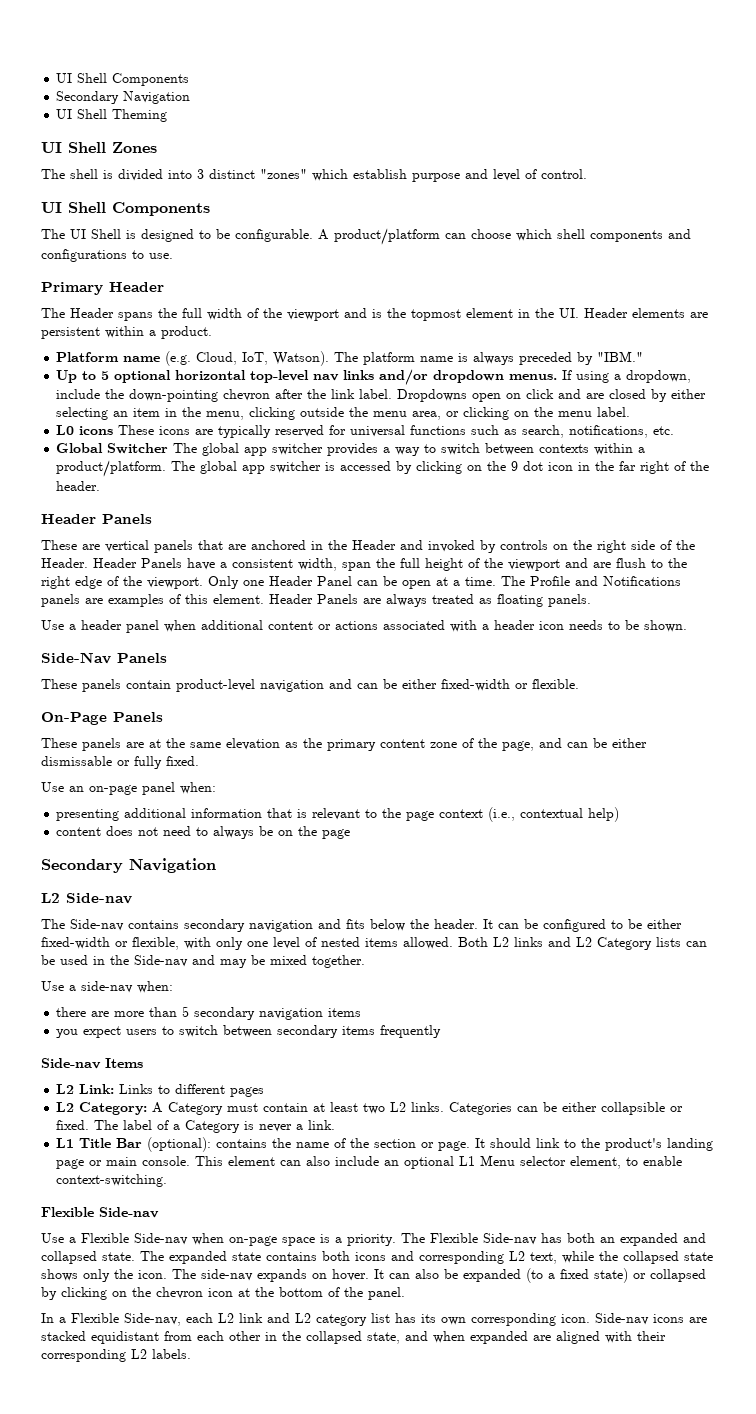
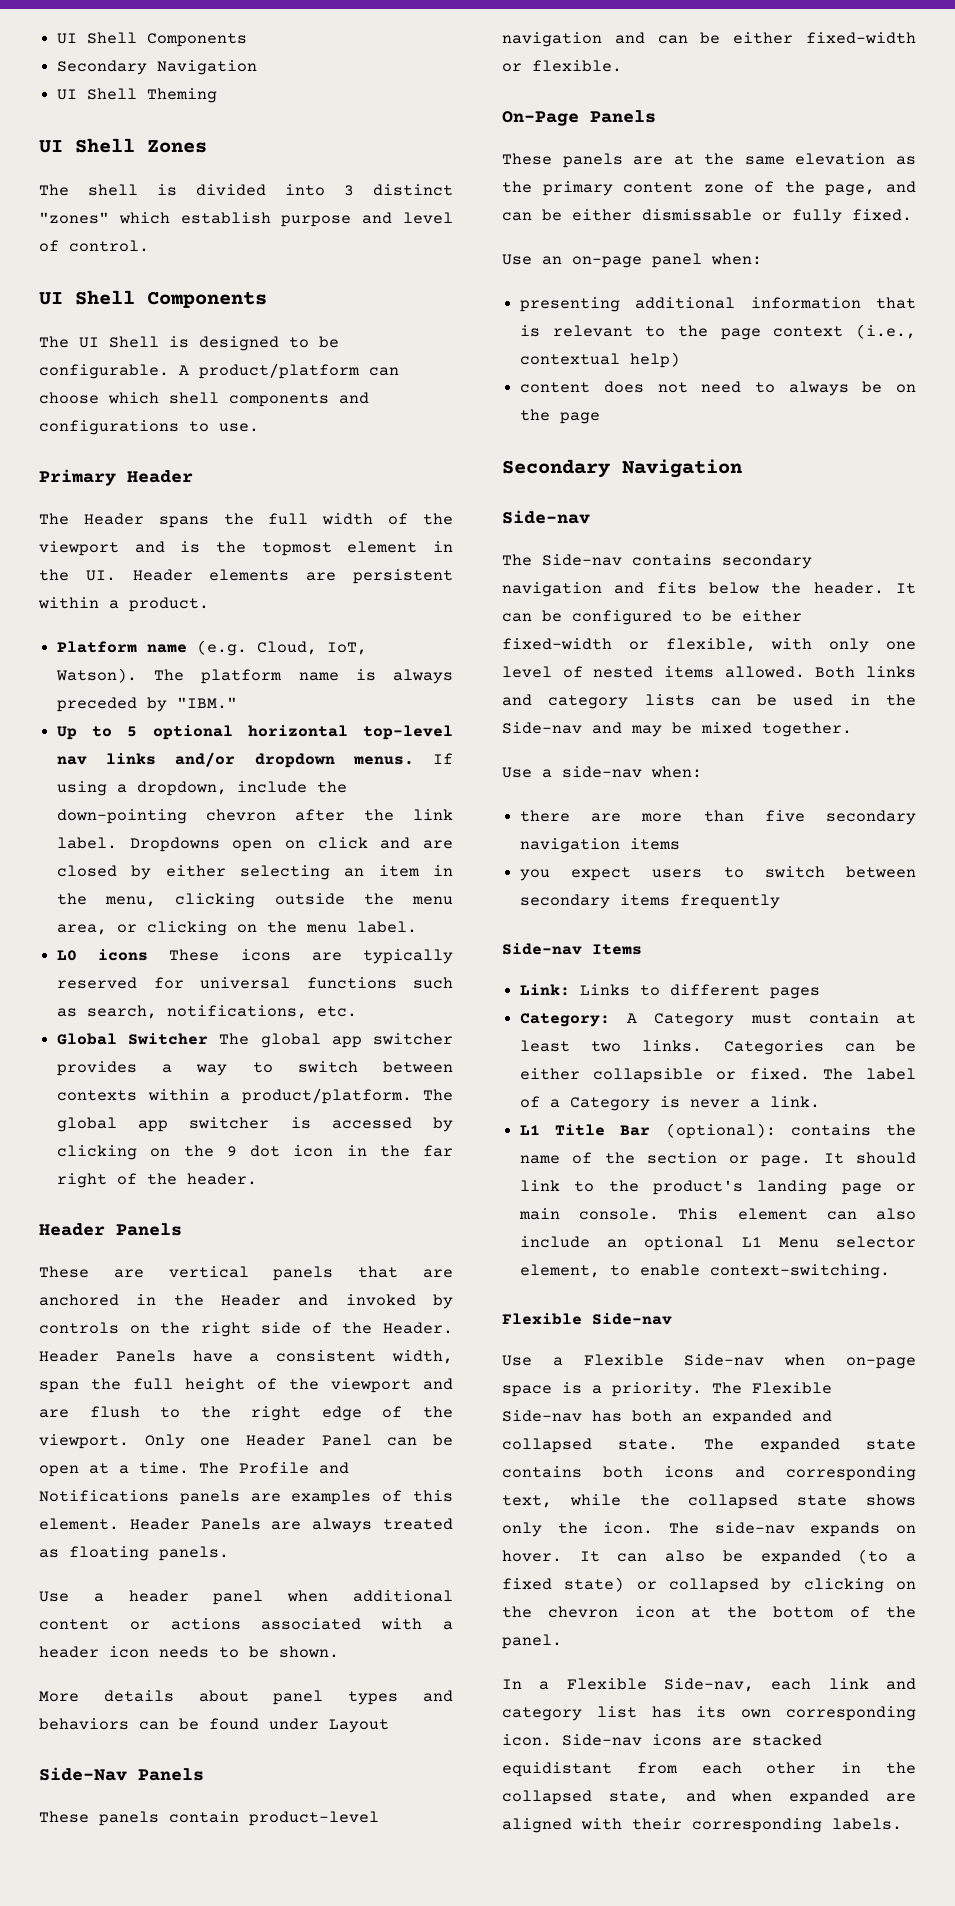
+ More details about panel types and behaviors can be found under Layout
  content does not need to always be on the page
  Secondary Navigation
- L2 Side-nav
+ Side-nav
- Both L2 links and L2 Category lists can be used in the Side-nav and may be mixed together.
+ Both links and category lists can be used in the Side-nav and may be mixed together.
- there are more than 5 secondary navigation items
+ there are more than five secondary navigation items
- L2 Link: Links to different pages
+ Link: Links to different pages
- L2 Category: A Category must contain at least two L2 links.
+ Category: A Category must contain at least two links.
- The expanded state contains both icons and corresponding L2 text, while the collapsed state shows only the icon.
+ The expanded state contains both icons and corresponding text, while the collapsed state shows only the icon.
- In a Flexible Side-nav, each L2 link and L2 category list has its own corresponding icon.
+ In a Flexible Side-nav, each link and category list has its own corresponding icon.
- Side-nav icons are stacked equidistant from each other in the collapsed state, and when expanded are aligned with their corresponding L2 labels.
+ Side-nav icons are stacked equidistant from each other in the collapsed state, and when expanded are aligned with their corresponding labels.

